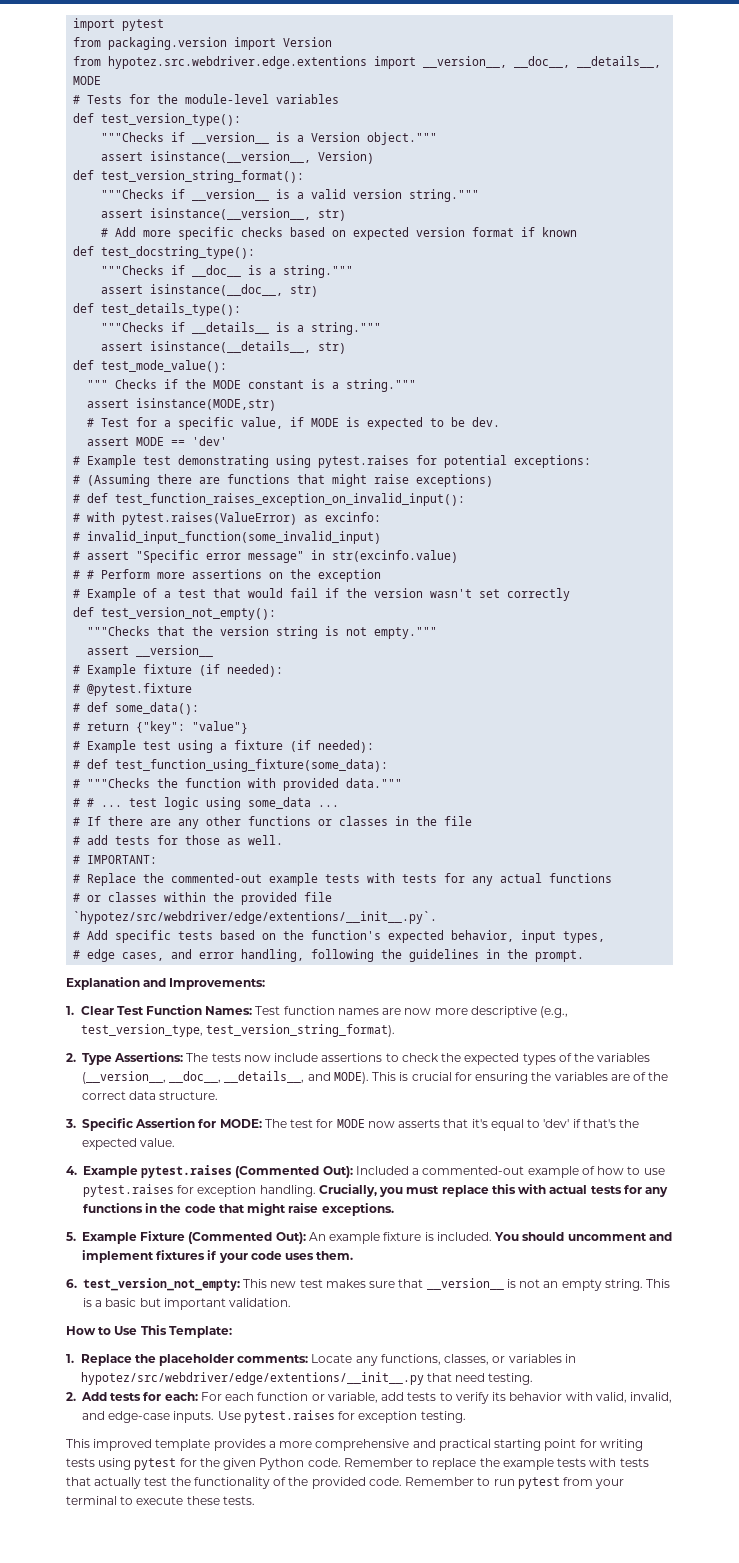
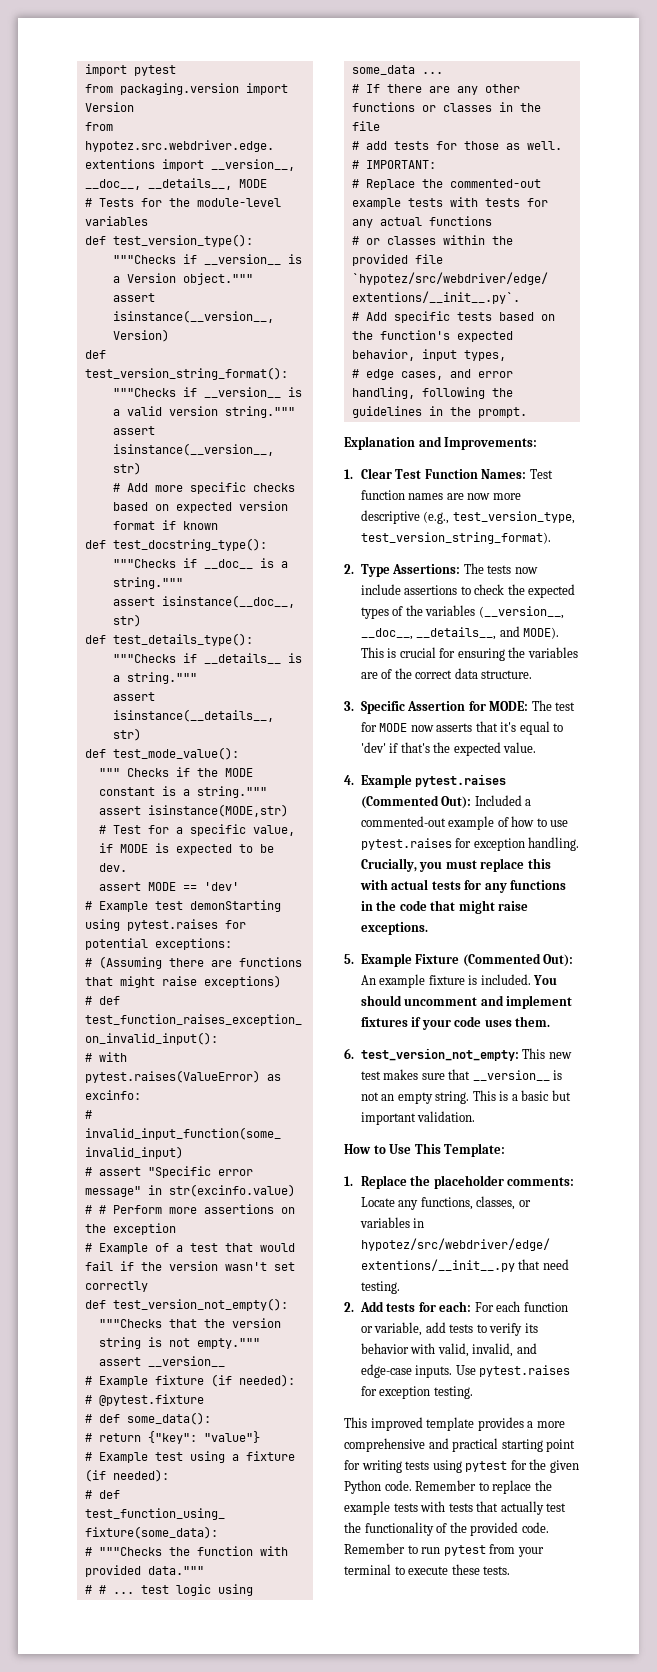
- # Example test demonstrating using pytest.raises for potential exceptions:
+ # Example test demonStarting using pytest.raises for potential exceptions:

